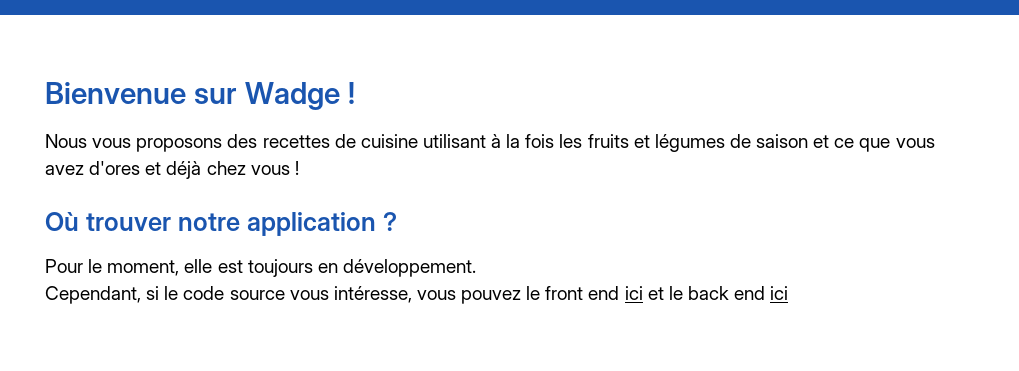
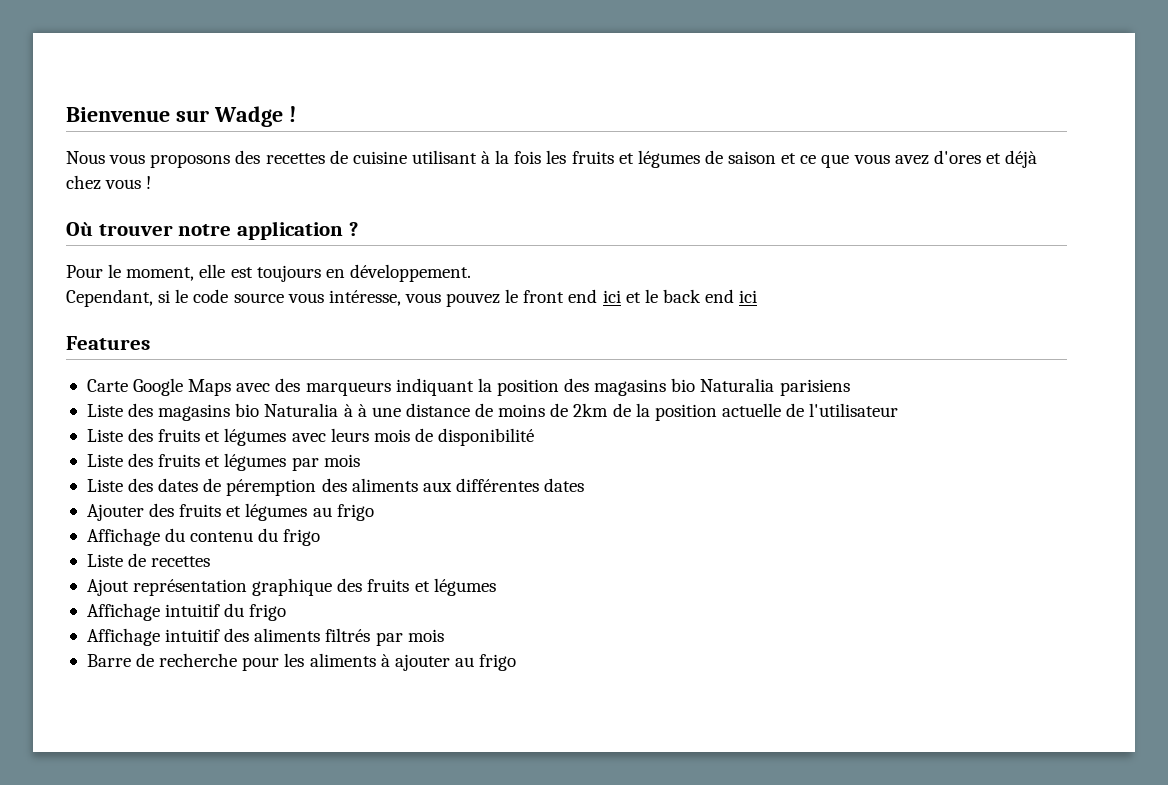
+ Features
+ Carte Google Maps avec des marqueurs indiquant la position des magasins bio Naturalia parisiens
+ Liste des magasins bio Naturalia à à une distance de moins de 2km de la position actuelle de l'utilisateur
+ Liste des fruits et légumes avec leurs mois de disponibilité
+ Liste des fruits et légumes par mois
+ Liste des dates de péremption des aliments aux différentes dates
+ Ajouter des fruits et légumes au frigo
+ Affichage du contenu du frigo
+ Liste de recettes
+ Ajout représentation graphique des fruits et légumes
+ Affichage intuitif du frigo
+ Affichage intuitif des aliments filtrés par mois
+ Barre de recherche pour les aliments à ajouter au frigo

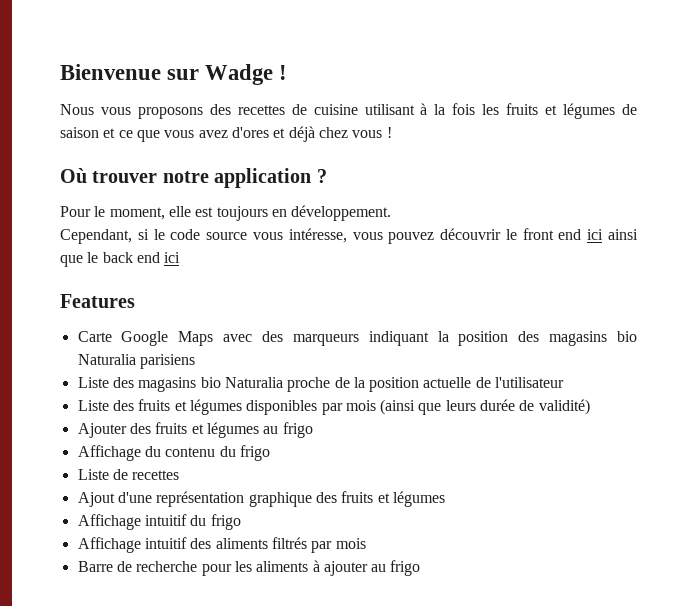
- Cependant, si le code source vous intéresse, vous pouvez le front end ici et le back end ici
+ Cependant, si le code source vous intéresse, vous pouvez découvrir le front end ici ainsi que le back end ici
- Liste des magasins bio Naturalia à à une distance de moins de 2km de la position actuelle de l'utilisateur
+ Liste des magasins bio Naturalia proche de la position actuelle de l'utilisateur
- Liste des fruits et légumes avec leurs mois de disponibilité
- Liste des fruits et légumes par mois
- Liste des dates de péremption des aliments aux différentes dates
+ Liste des fruits et légumes disponibles par mois (ainsi que leurs durée de validité)
- Ajout représentation graphique des fruits et légumes
+ Ajout d'une représentation graphique des fruits et légumes

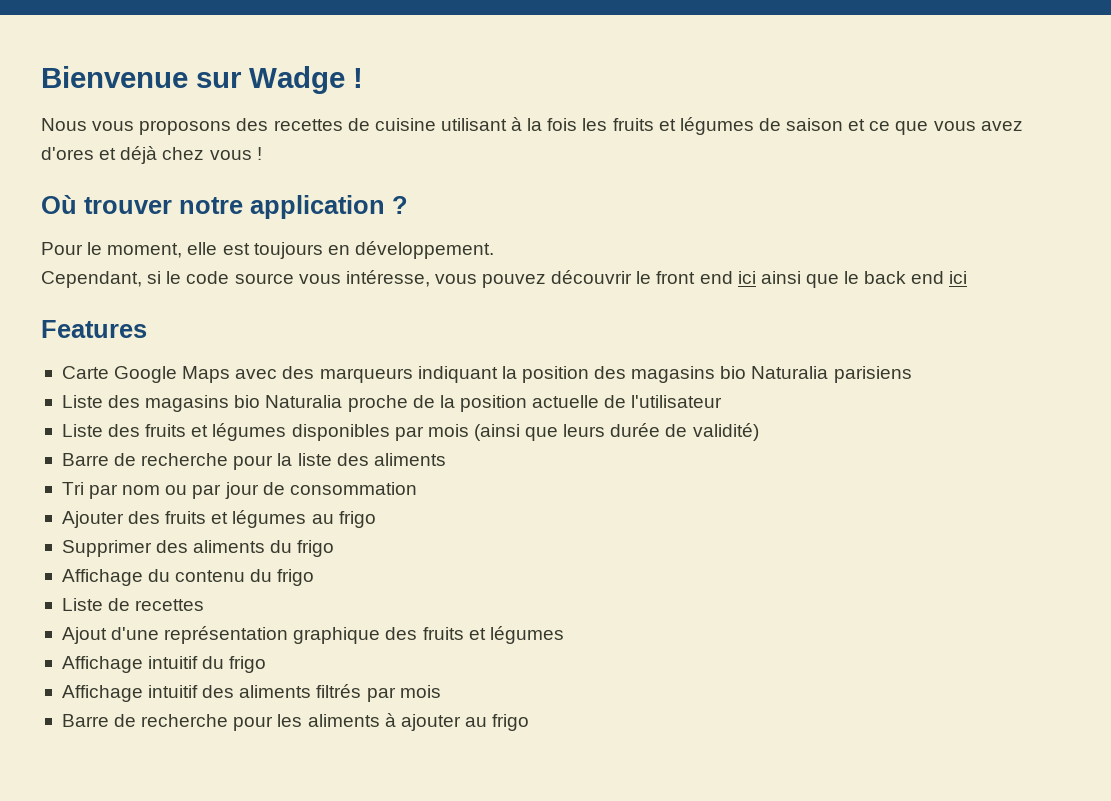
+ Barre de recherche pour la liste des aliments
+ Tri par nom ou par jour de consommation
+ Supprimer des aliments du frigo

